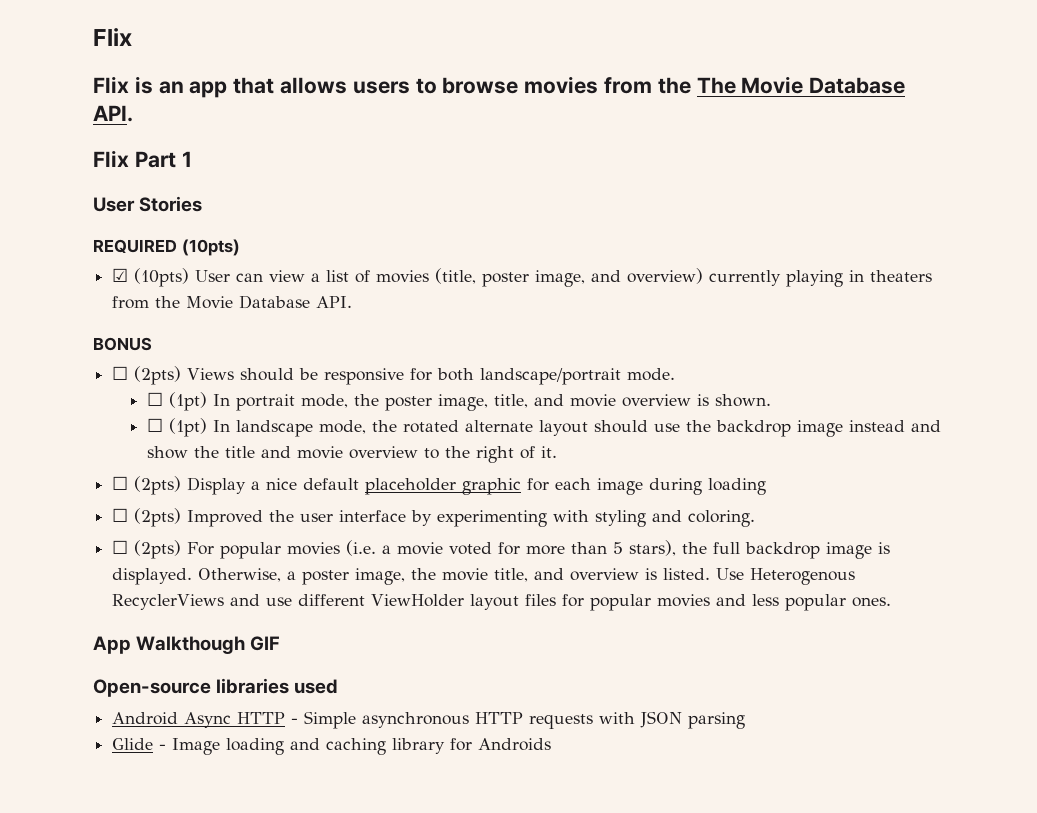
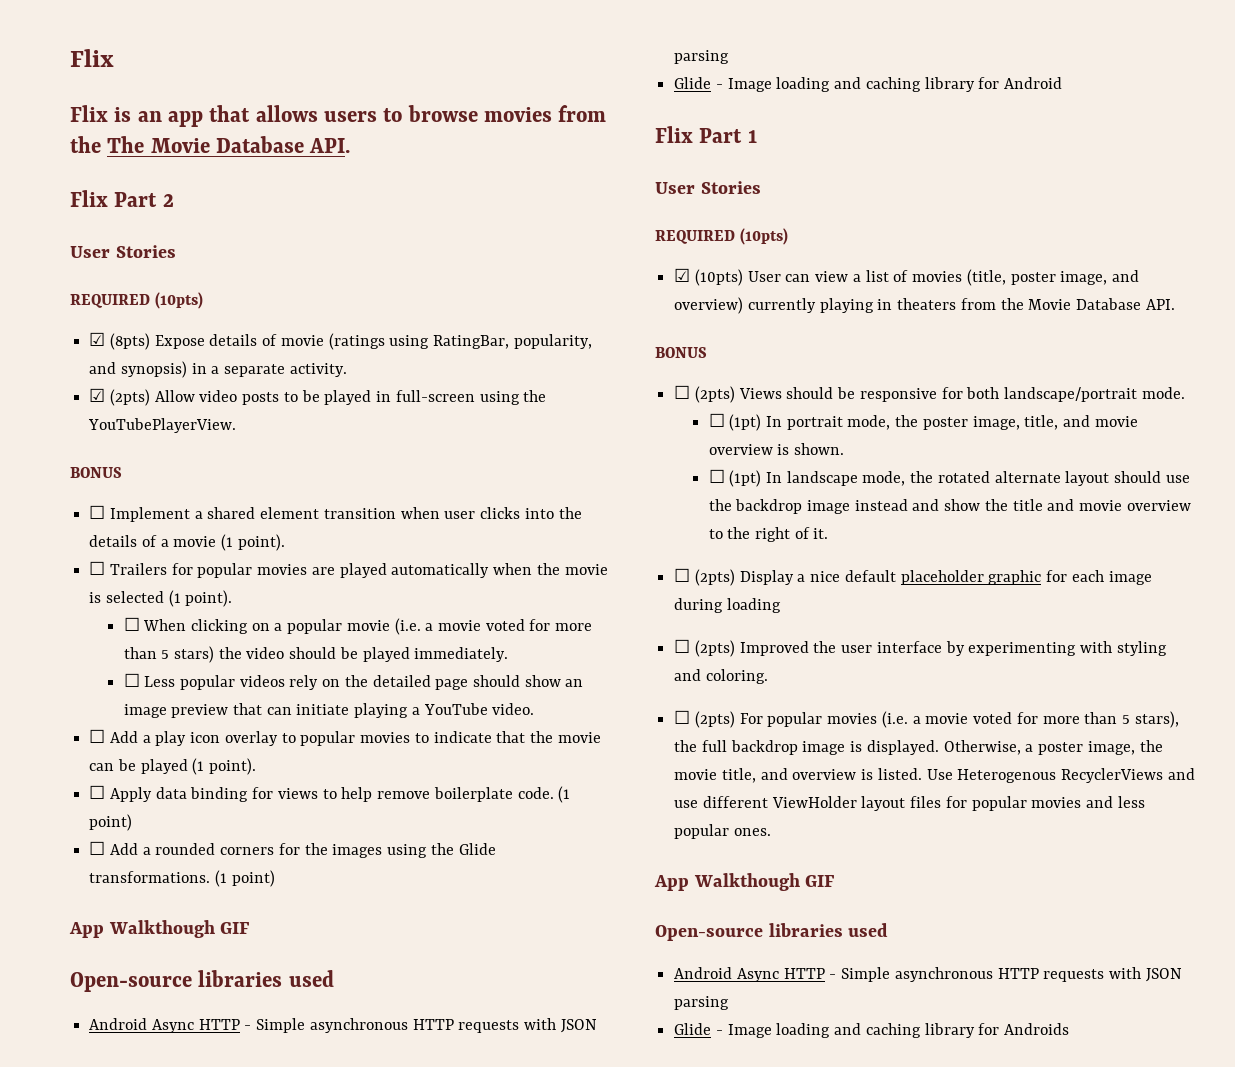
+ Flix Part 2
+ User Stories
+ REQUIRED (10pts)
+ ☑ (8pts) Expose details of movie (ratings using RatingBar, popularity, and synopsis) in a separate activity.
+ ☑ (2pts) Allow video posts to be played in full-screen using the YouTubePlayerView.
+ BONUS
+ ☐ Implement a shared element transition when user clicks into the details of a movie (1 point).
+ ☐ Trailers for popular movies are played automatically when the movie is selected (1 point).
+ ☐ When clicking on a popular movie (i.e. a movie voted for more than 5 stars) the video should be played immediately.
+ ☐ Less popular videos rely on the detailed page should show an image preview that can initiate playing a YouTube video.
+ ☐ Add a play icon overlay to popular movies to indicate that the movie can be played (1 point).
+ ☐ Apply data binding for views to help remove boilerplate code. (1 point)
+ ☐ Add a rounded corners for the images using the Glide transformations. (1 point)
+ App Walkthough GIF
+ Open-source libraries used
+ Android Async HTTP - Simple asynchronous HTTP requests with JSON parsing
+ Glide - Image loading and caching library for Android

